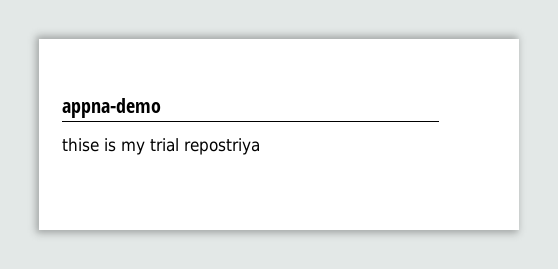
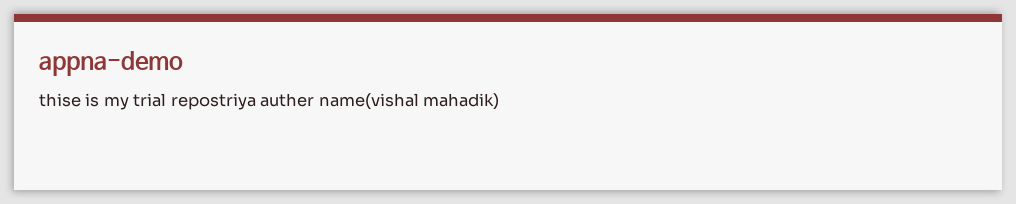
- thise is my trial repostriya
+ thise is my trial repostriya auther name(vishal mahadik)

